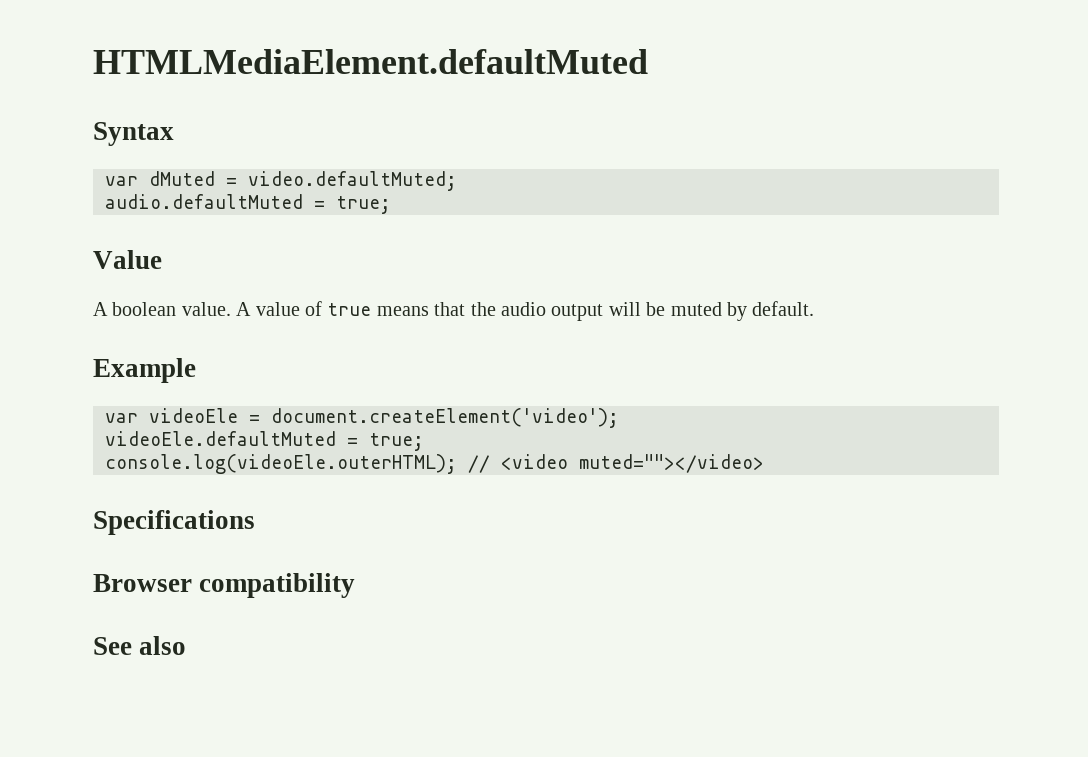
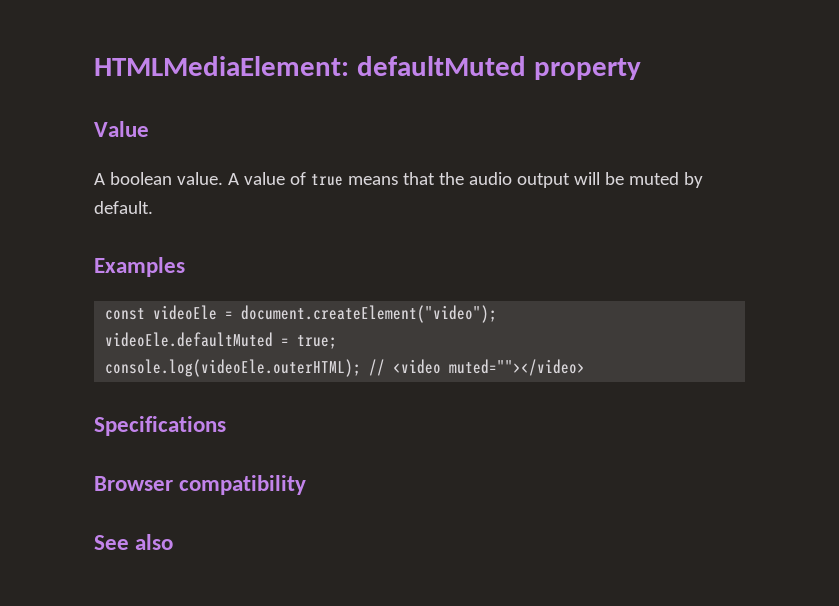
- HTMLMediaElement.defaultMuted
- Syntax
- var dMuted = video.defaultMuted;
- audio.defaultMuted = true;
+ HTMLMediaElement: defaultMuted property
- Example
- var videoEle = document.createElement('video');
+ Examples
+ const videoEle = document.createElement("video");

